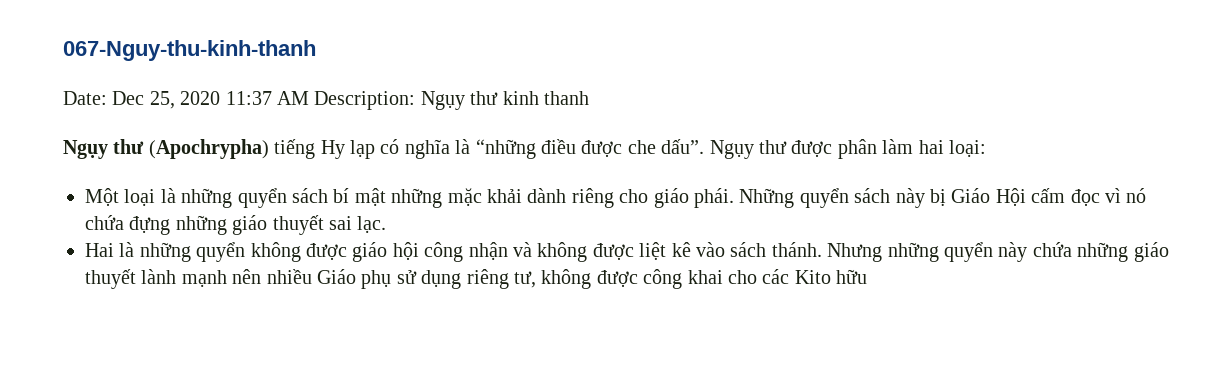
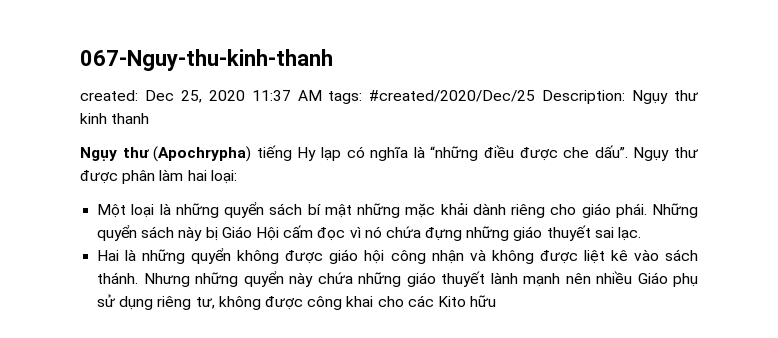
- Date: Dec 25, 2020 11:37 AM Description: Ngụy thư kinh thanh
+ created: Dec 25, 2020 11:37 AM tags: #created/2020/Dec/25 Description: Ngụy thư kinh thanh

